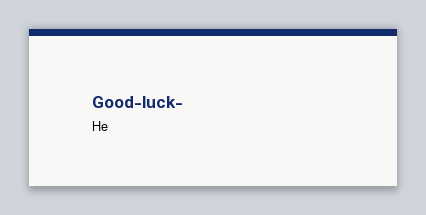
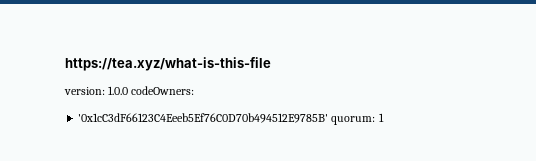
- Good-luck-
- He
+ https://tea.xyz/what-is-this-file
+ version: 1.0.0 codeOwners:
+ '0x1cC3dF66123C4Eeeb5Ef76C0D70b494512E9785B' quorum: 1

